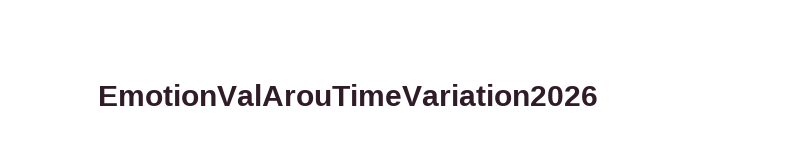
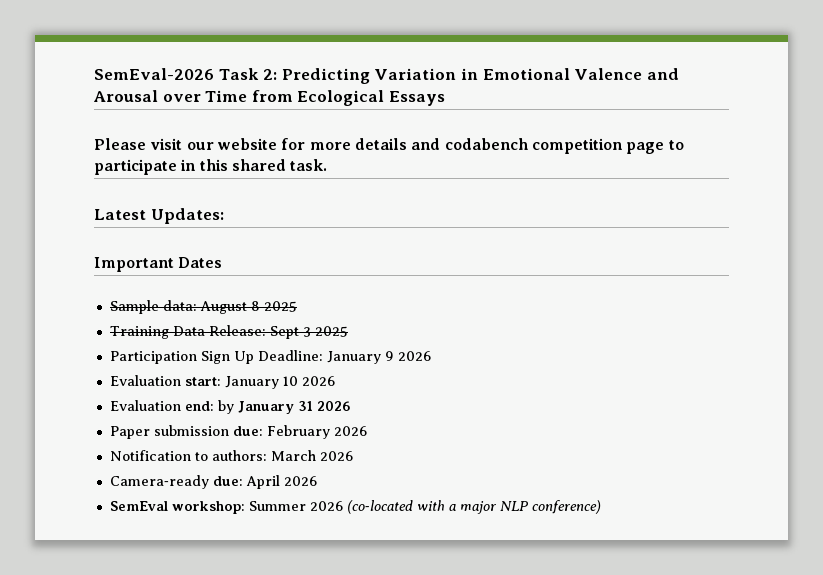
- EmotionValArouTimeVariation2026
+ SemEval-2026 Task 2: Predicting Variation in Emotional Valence and Arousal over Time from Ecological Essays
+ Please visit our website for more details and codabench competition page to participate in this shared task.
+ Latest Updates:
+ Important Dates
+ Sample data: August 8 2025
+ Training Data Release: Sept 3 2025
+ Participation Sign Up Deadline: January 9 2026
+ Evaluation start: January 10 2026
+ Evaluation end: by January 31 2026
+ Paper submission due: February 2026
+ Notification to authors: March 2026
+ Camera‑ready due: April 2026
+ SemEval workshop: Summer 2026 (co‑located with a major NLP conference)

